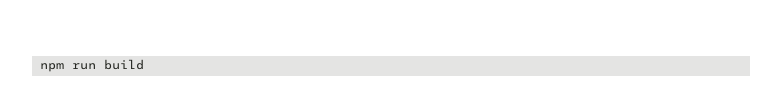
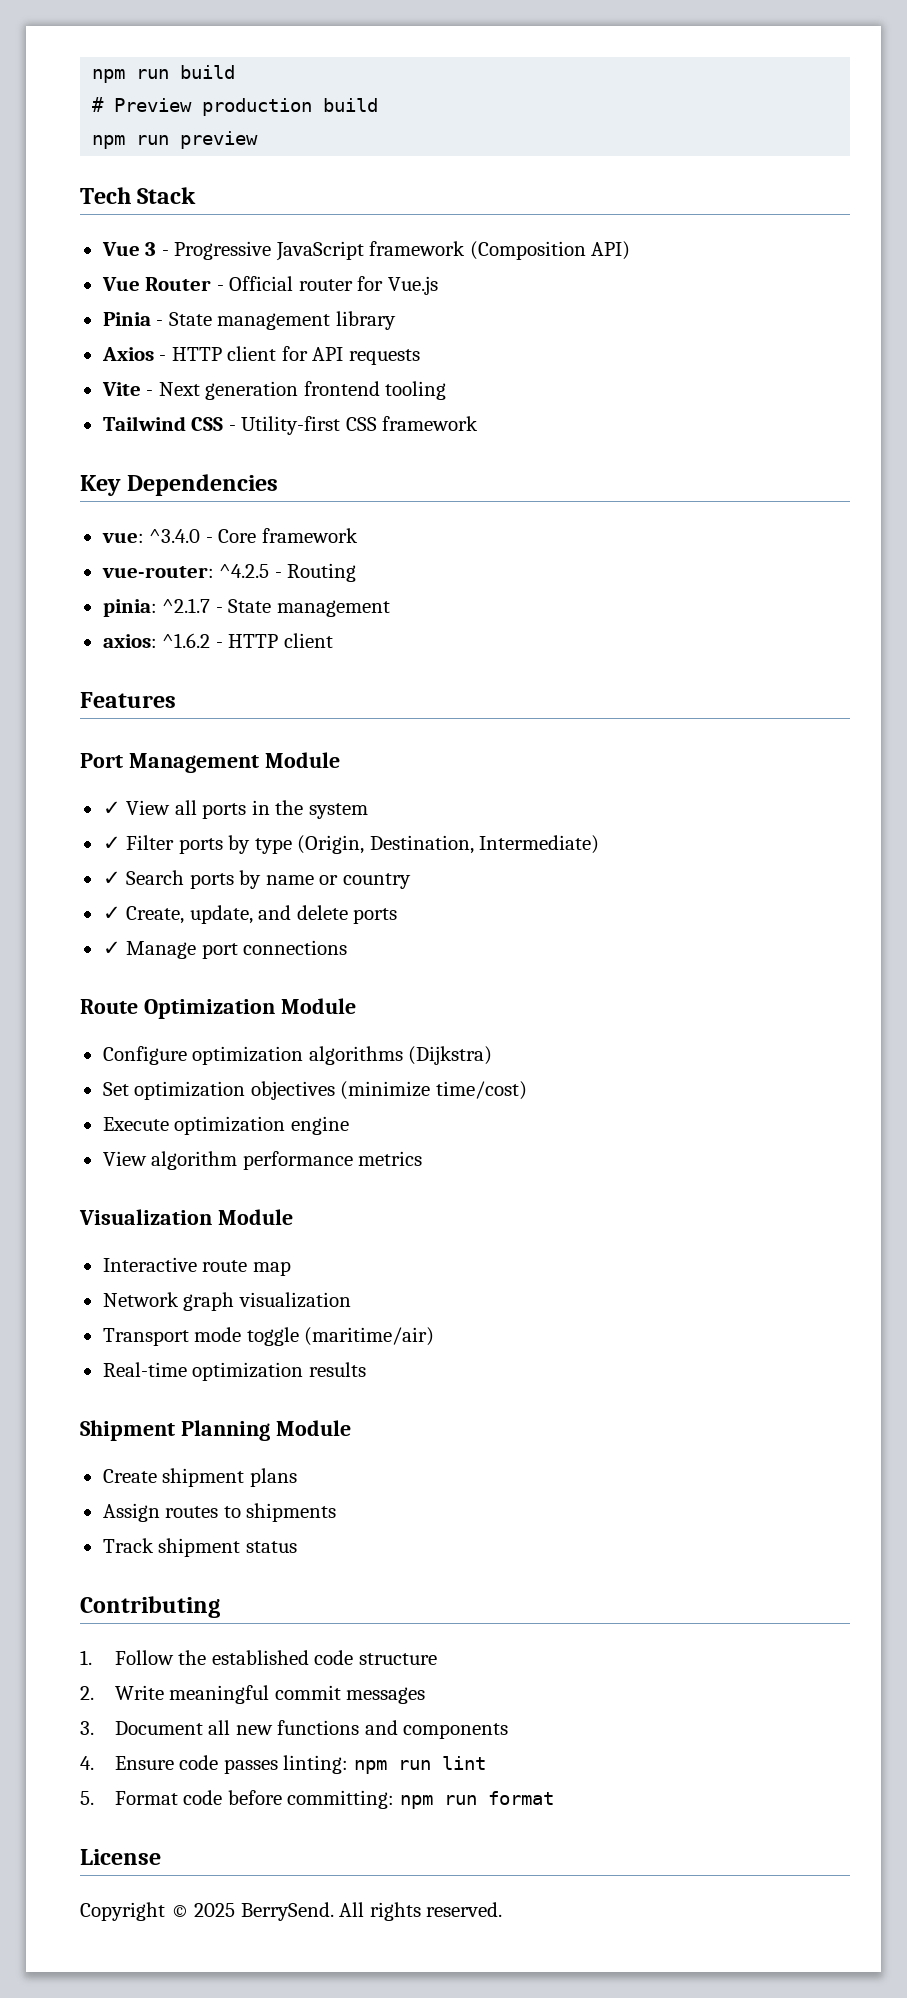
+ # Preview production build
+ npm run preview
+ Tech Stack
+ Vue 3 - Progressive JavaScript framework (Composition API)
+ Vue Router - Official router for Vue.js
+ Pinia - State management library
+ Axios - HTTP client for API requests
+ Vite - Next generation frontend tooling
+ Tailwind CSS - Utility-first CSS framework
+ Key Dependencies
+ vue: ^3.4.0 - Core framework
+ vue-router: ^4.2.5 - Routing
+ pinia: ^2.1.7 - State management
+ axios: ^1.6.2 - HTTP client
+ Features
+ Port Management Module
+ ✓ View all ports in the system
+ ✓ Filter ports by type (Origin, Destination, Intermediate)
+ ✓ Search ports by name or country
+ ✓ Create, update, and delete ports
+ ✓ Manage port connections
+ Route Optimization Module
+ Configure optimization algorithms (Dijkstra)
+ Set optimization objectives (minimize time/cost)
+ Execute optimization engine
+ View algorithm performance metrics
+ Visualization Module
+ Interactive route map
+ Network graph visualization
+ Transport mode toggle (maritime/air)
+ Real-time optimization results
+ Shipment Planning Module
+ Create shipment plans
+ Assign routes to shipments
+ Track shipment status
+ Contributing
+ 1. Follow the established code structure
+ 2. Write meaningful commit messages
+ 3. Document all new functions and components
+ 4. Ensure code passes linting: npm run lint
+ 5. Format code before committing: npm run format
+ License
+ Copyright © 2025 BerrySend. All rights reserved.

